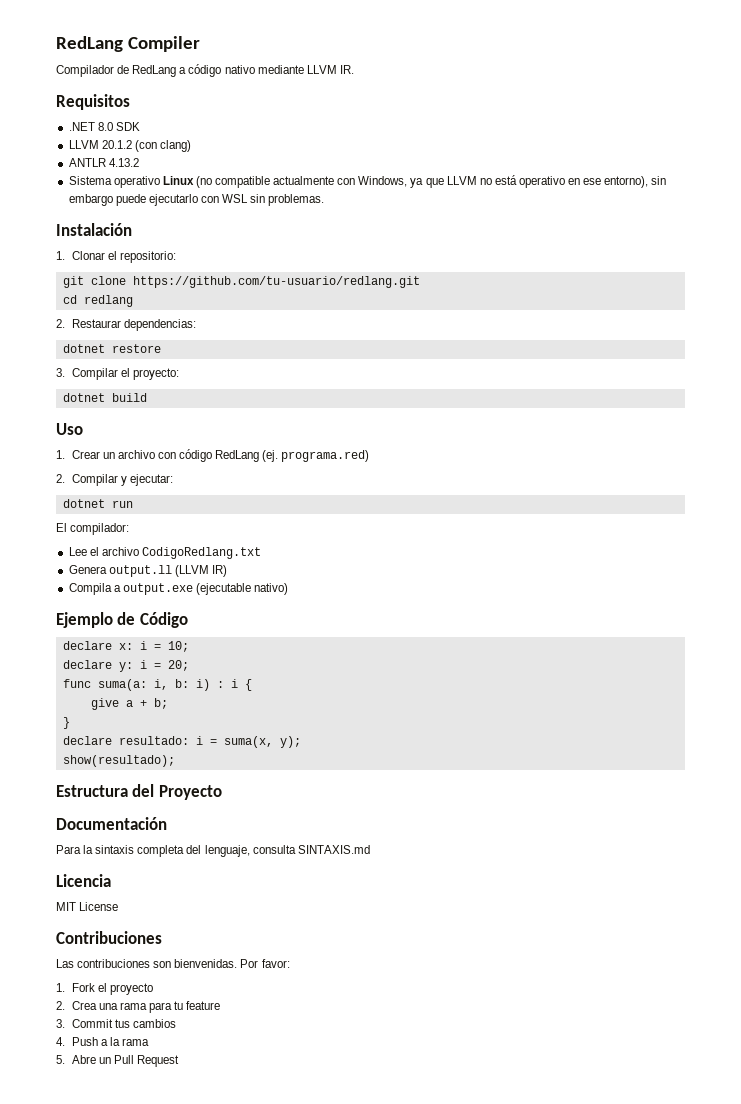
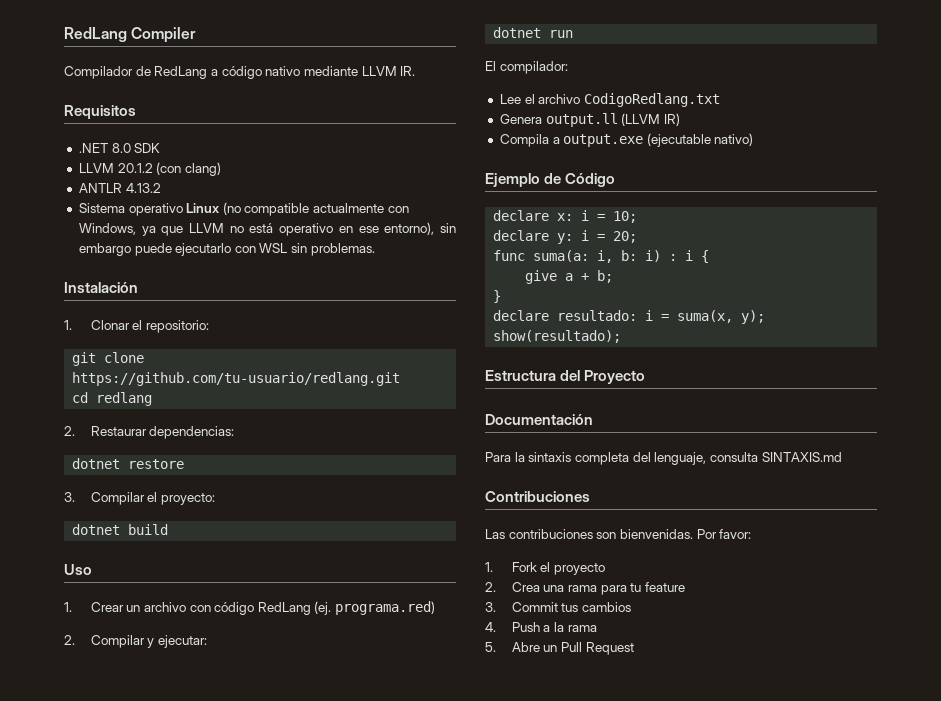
- Licencia
- MIT License

